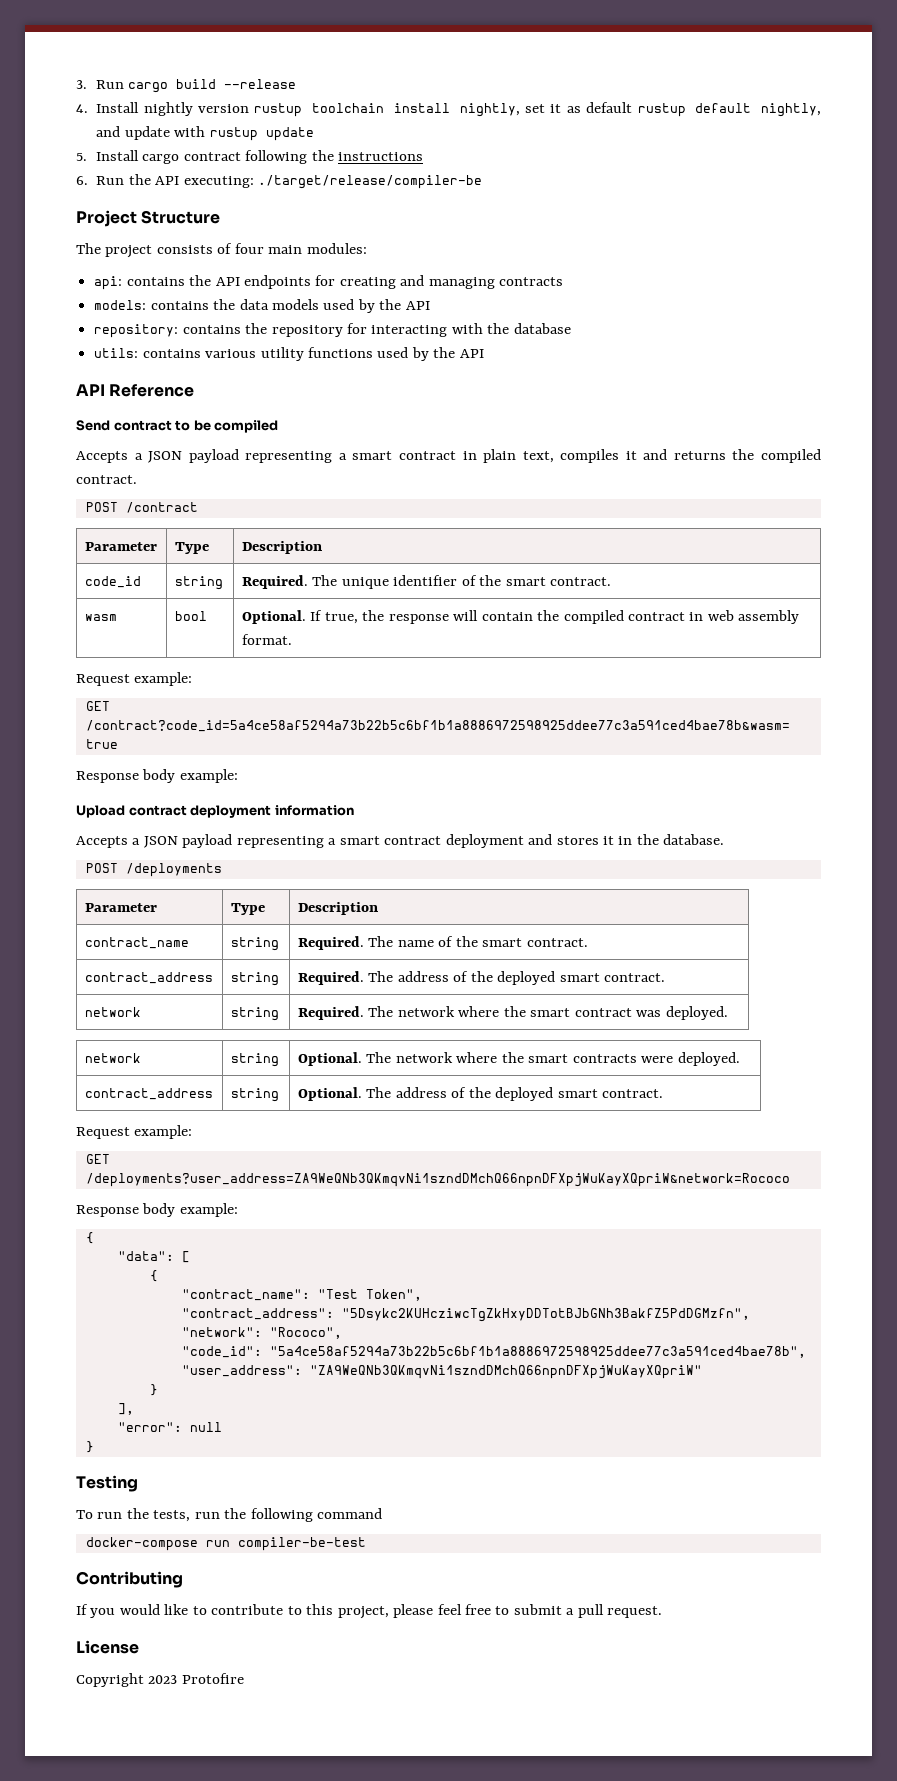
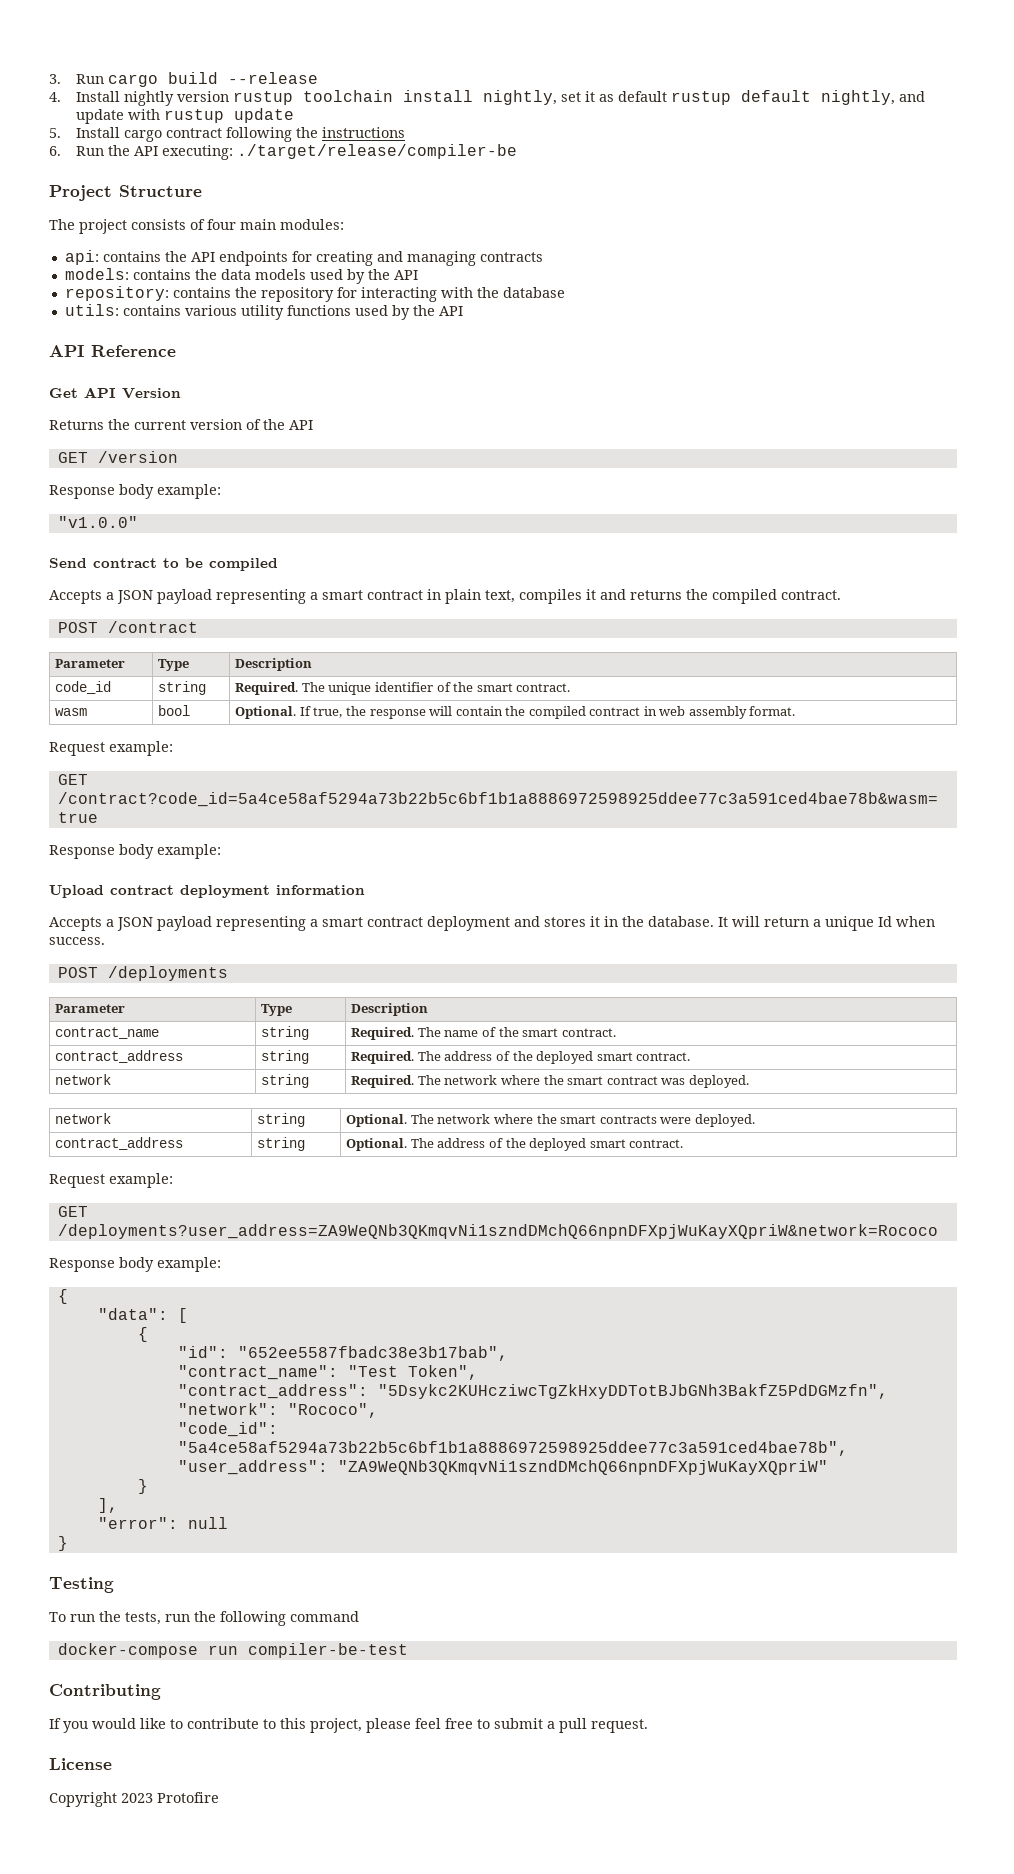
+ Get API Version
+ Returns the current version of the API
+ GET /version
+ Response body example:
+ "v1.0.0"
+ It will return a unique Id when success.
+ "id": "652ee5587fbadc38e3b17bab",

